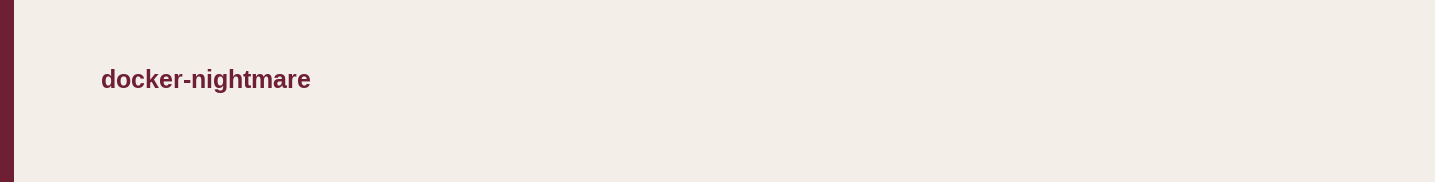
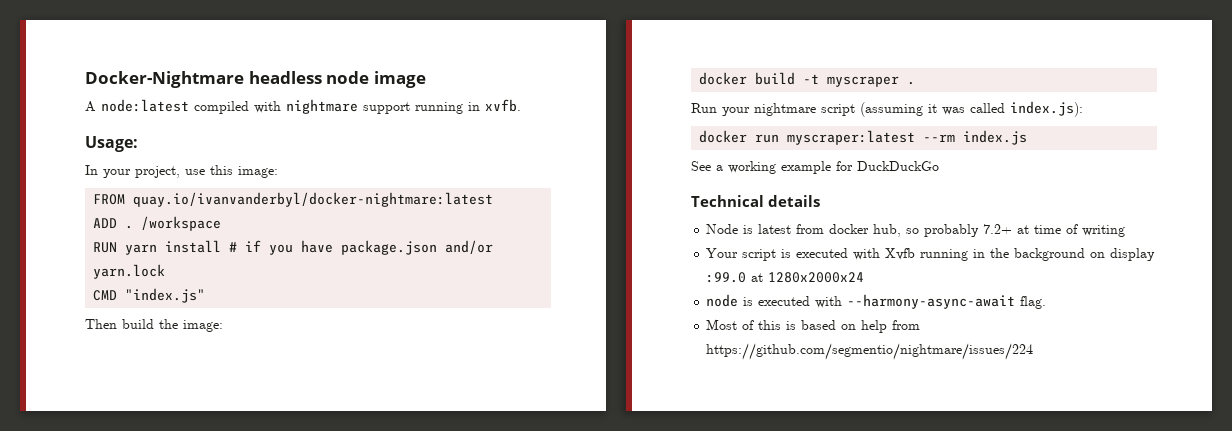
- docker-nightmare
+ Docker-Nightmare headless node image
+ A node:latest compiled with nightmare support running in xvfb.
+ Usage:
+ In your project, use this image:
+ FROM quay.io/ivanvanderbyl/docker-nightmare:latest
+ ADD . /workspace
+ RUN yarn install # if you have package.json and/or yarn.lock
+ CMD "index.js"
+ Then build the image:
+ docker build -t myscraper .
+ Run your nightmare script (assuming it was called index.js):
+ docker run myscraper:latest --rm index.js
+ See a working example for DuckDuckGo
+ Technical details
+ Node is latest from docker hub, so probably 7.2+ at time of writing
+ Your script is executed with Xvfb running in the background on display :99.0 at 1280x2000x24
+ node is executed with --harmony-async-await flag.
+ Most of this is based on help from https://github.com/segmentio/nightmare/issues/224

